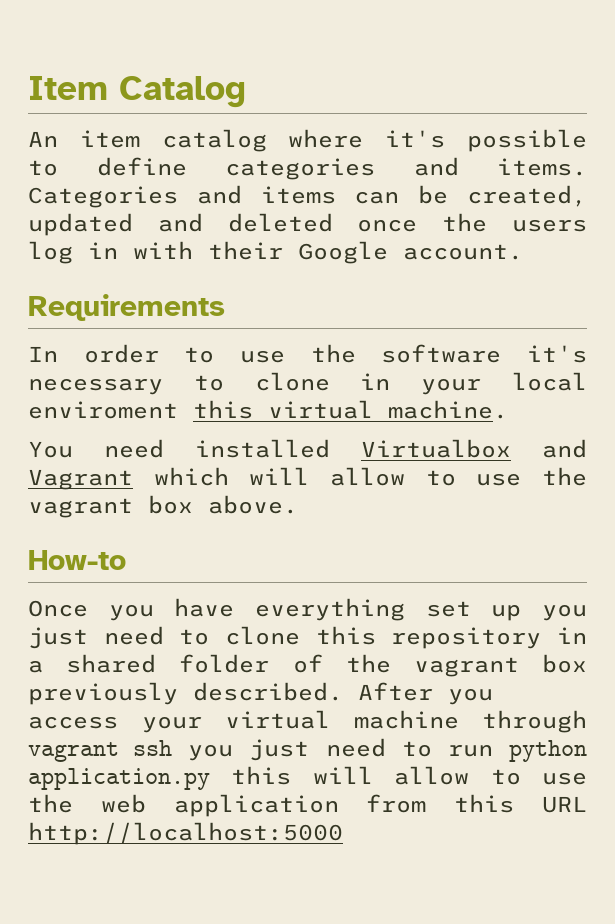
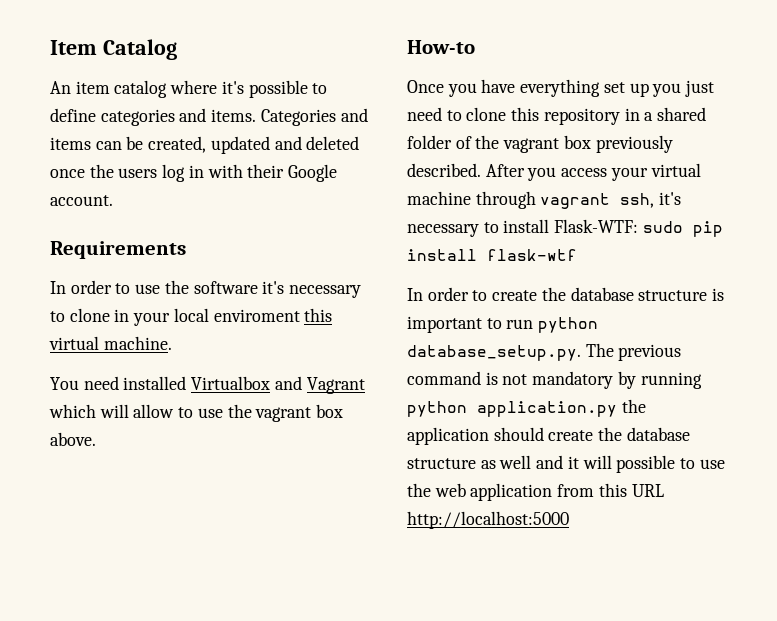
- After you access your virtual machine through vagrant ssh you just need to run python application.py this will allow to use the web application from this URL http://localhost:5000
+ After you access your virtual machine through vagrant ssh, it's necessary to install Flask-WTF: sudo pip install flask-wtf
+ In order to create the database structure is important to run python database_setup.py. The previous command is not mandatory by running python application.py the application should create the database structure as well and it will possible to use the web application from this URL http://localhost:5000

